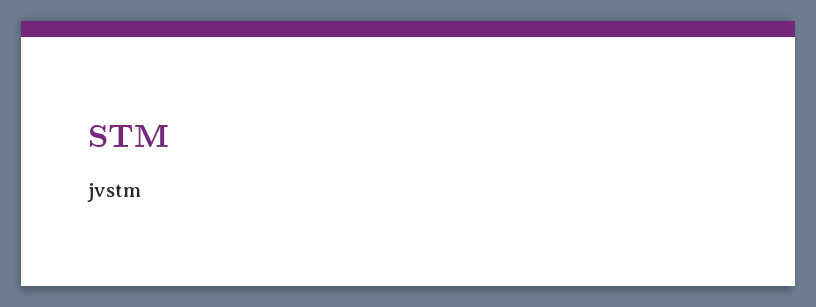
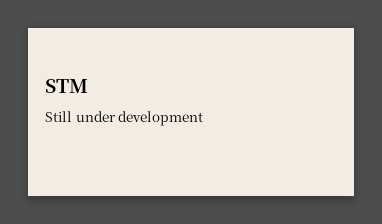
- jvstm
+ Still under development

